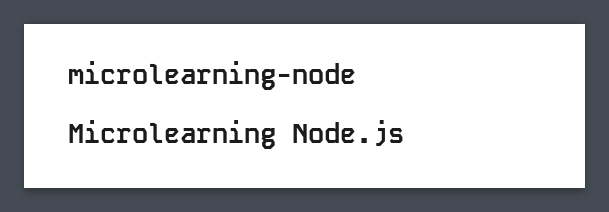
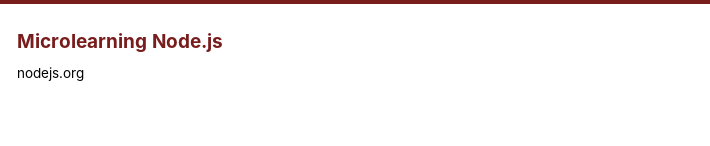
- microlearning-node
+ nodejs.org

